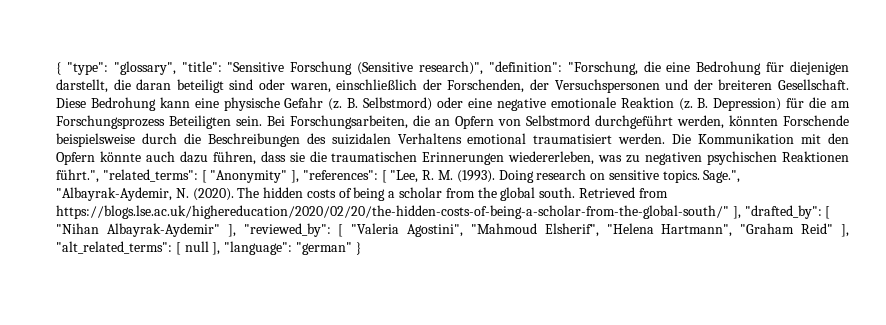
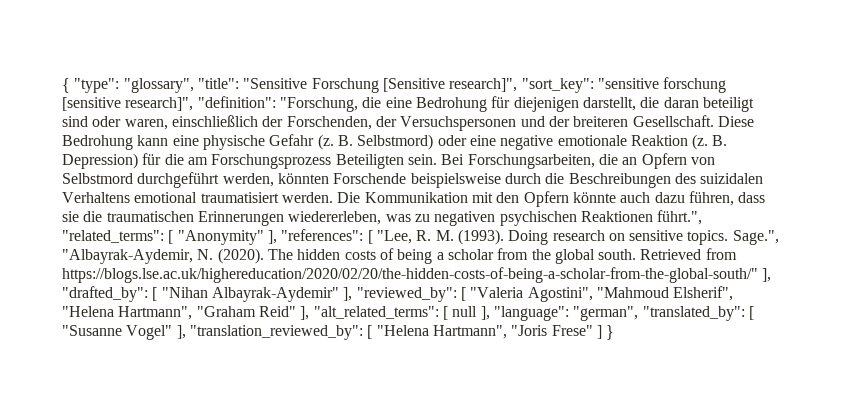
- { "type": "glossary", "title": "Sensitive Forschung (Sensitive research)", "definition": "Forschung, die eine Bedrohung für diejenigen darstellt, die daran beteiligt sind oder waren, einschließlich der Forschenden, der Versuchspersonen und der breiteren Gesellschaft.
+ { "type": "glossary", "title": "Sensitive Forschung [Sensitive research]", "sort_key": "sensitive forschung [sensitive research]", "definition": "Forschung, die eine Bedrohung für diejenigen darstellt, die daran beteiligt sind oder waren, einschließlich der Forschenden, der Versuchspersonen und der breiteren Gesellschaft.
- Retrieved from https://blogs.lse.ac.uk/highereducation/2020/02/20/the-hidden-costs-of-being-a-scholar-from-the-global-south/" ], "drafted_by": [ "Nihan Albayrak-Aydemir" ], "reviewed_by": [ "Valeria Agostini", "Mahmoud Elsherif", "Helena Hartmann", "Graham Reid" ], "alt_related_terms": [ null ], "language": "german" }
+ Retrieved from https://blogs.lse.ac.uk/highereducation/2020/02/20/the-hidden-costs-of-being-a-scholar-from-the-global-south/" ], "drafted_by": [ "Nihan Albayrak-Aydemir" ], "reviewed_by": [ "Valeria Agostini", "Mahmoud Elsherif", "Helena Hartmann", "Graham Reid" ], "alt_related_terms": [ null ], "language": "german", "translated_by": [ "Susanne Vogel" ], "translation_reviewed_by": [ "Helena Hartmann", "Joris Frese" ] }

